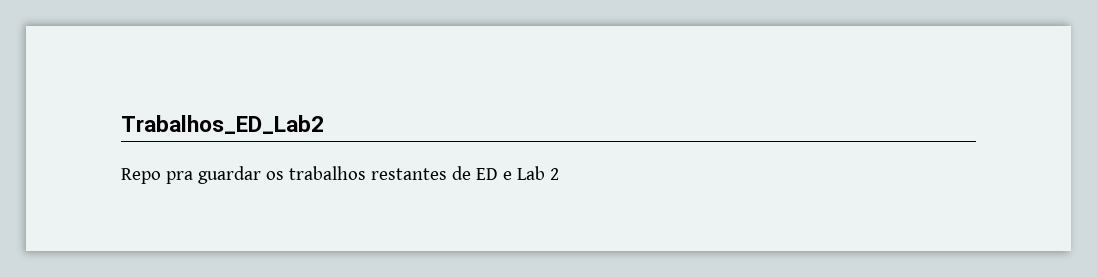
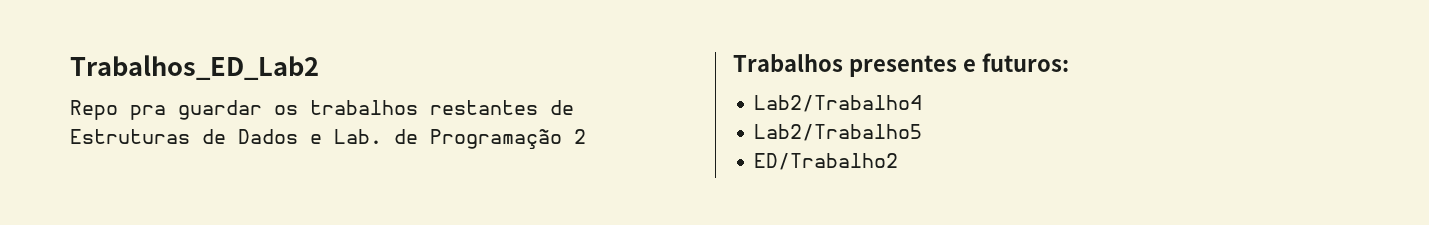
- Repo pra guardar os trabalhos restantes de ED e Lab 2
+ Repo pra guardar os trabalhos restantes de Estruturas de Dados e Lab. de Programação 2
+ Trabalhos presentes e futuros:
+ Lab2/Trabalho4
+ Lab2/Trabalho5
+ ED/Trabalho2

